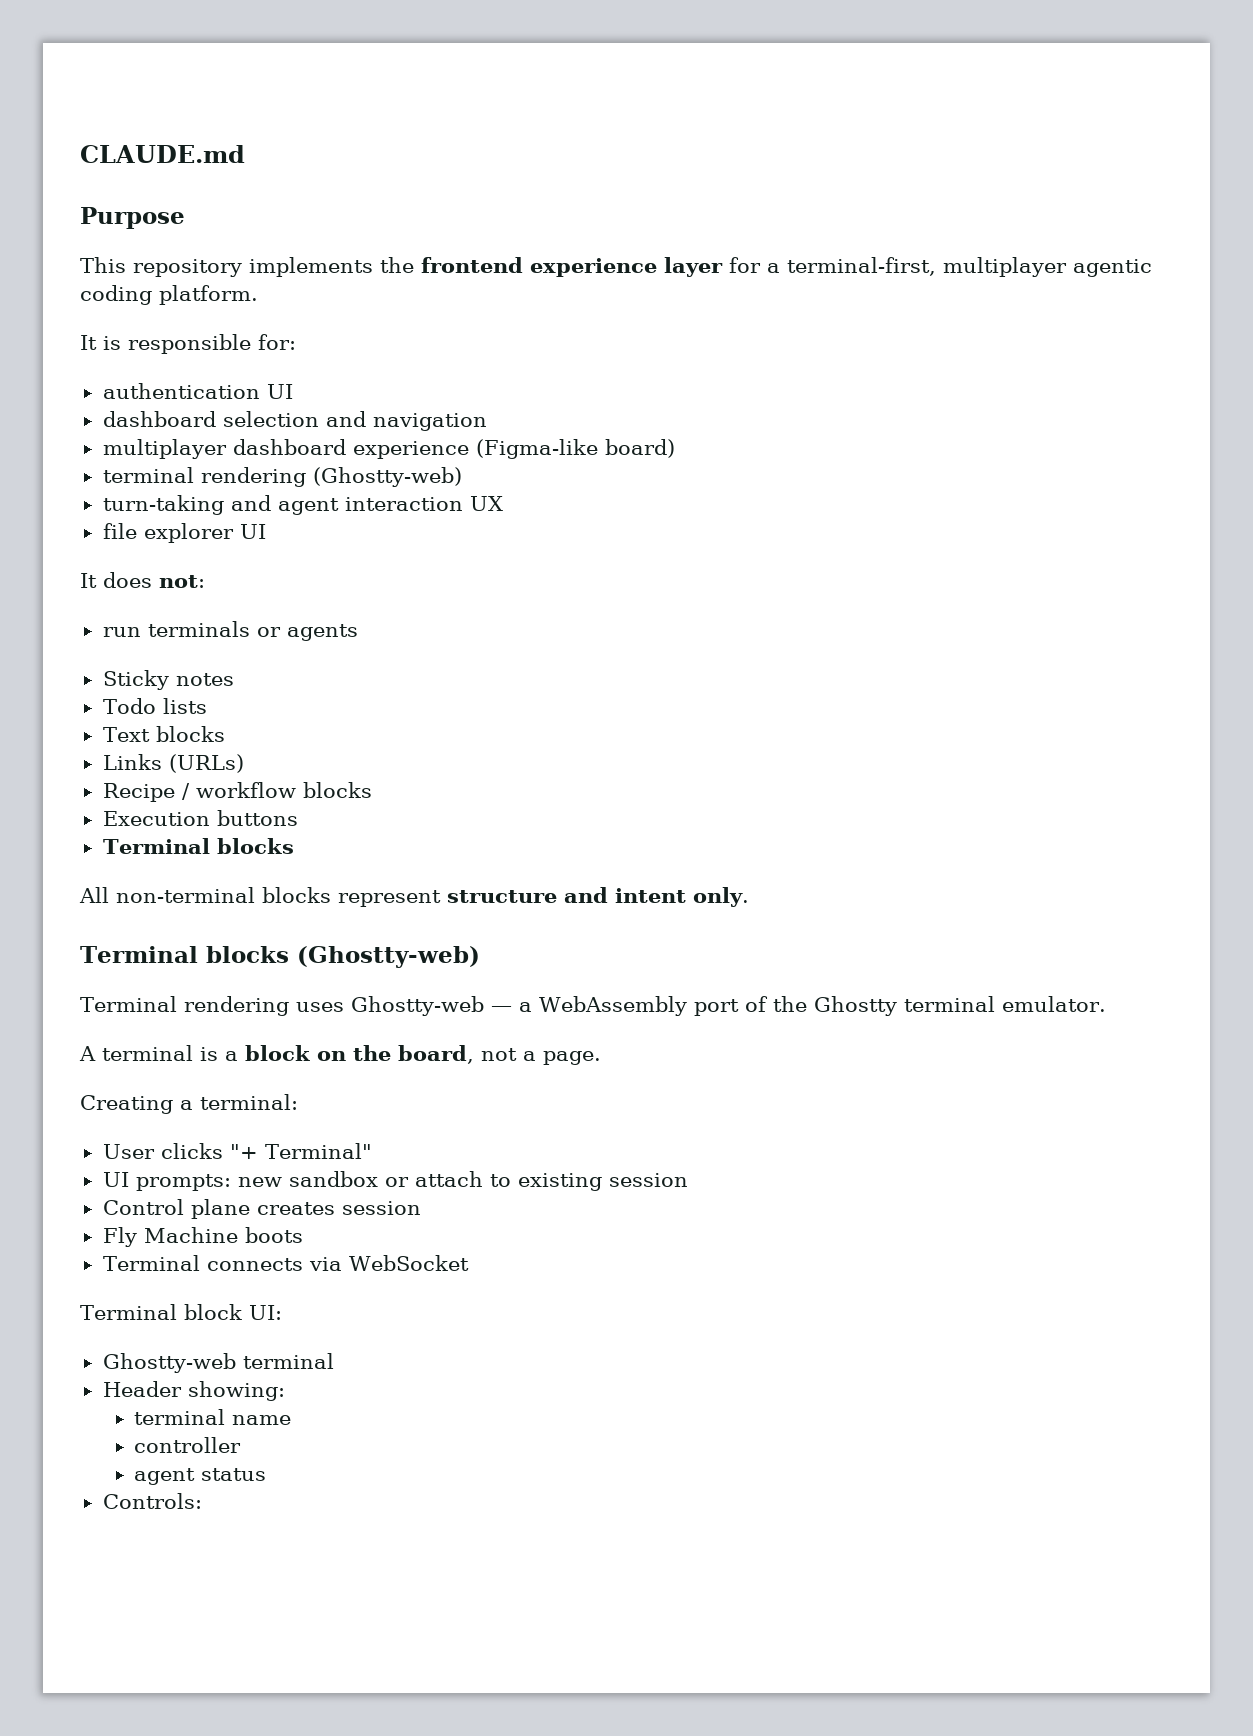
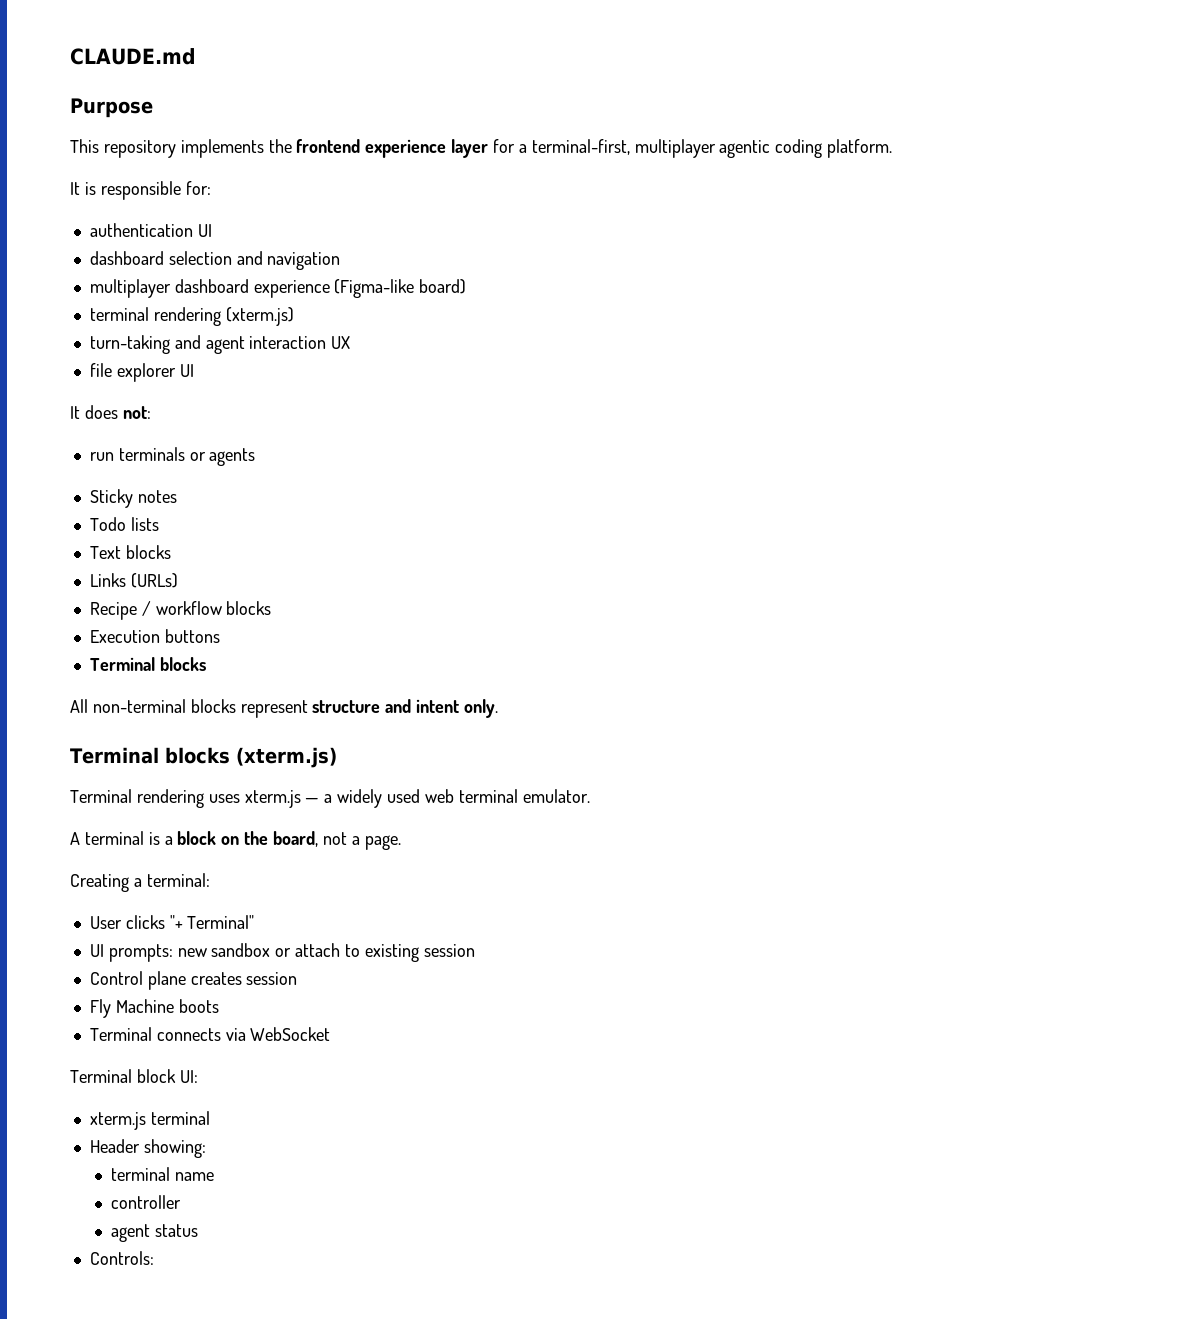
- terminal rendering (Ghostty-web)
+ terminal rendering (xterm.js)
- Terminal blocks (Ghostty-web)
+ Terminal blocks (xterm.js)
- Terminal rendering uses Ghostty-web — a WebAssembly port of the Ghostty terminal emulator.
+ Terminal rendering uses xterm.js — a widely used web terminal emulator.
- Ghostty-web terminal
+ xterm.js terminal

